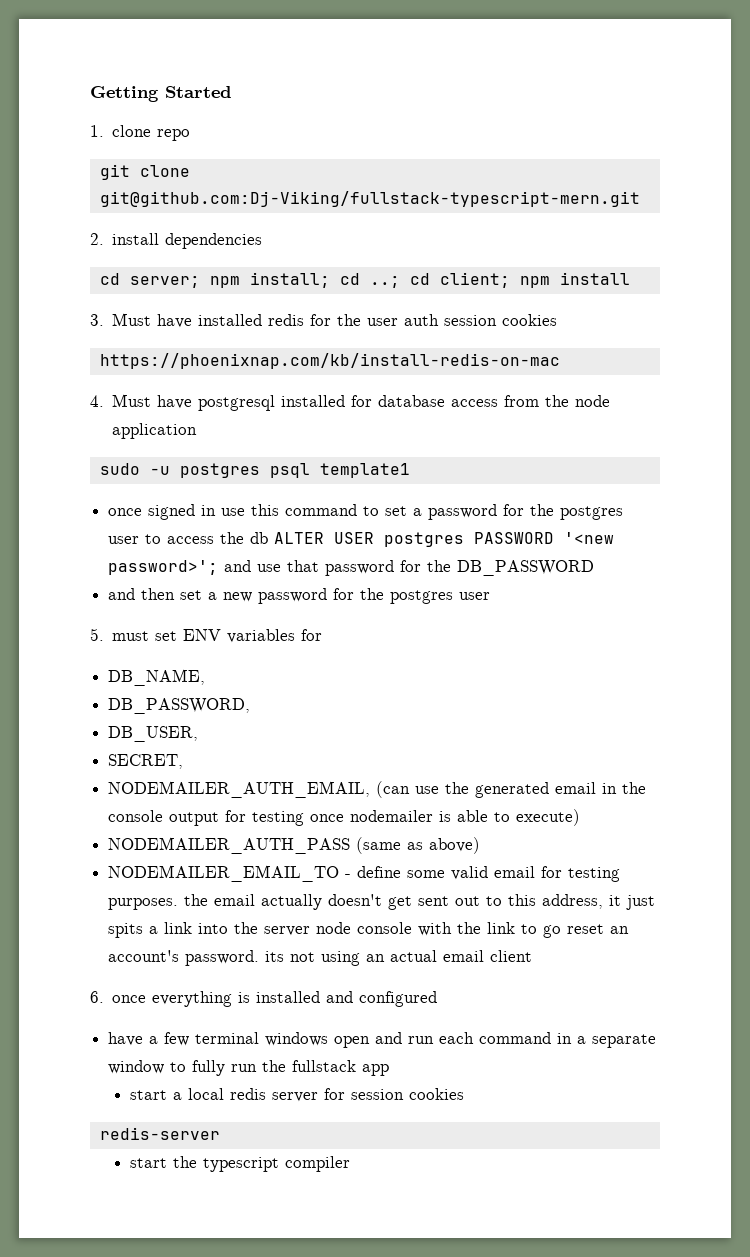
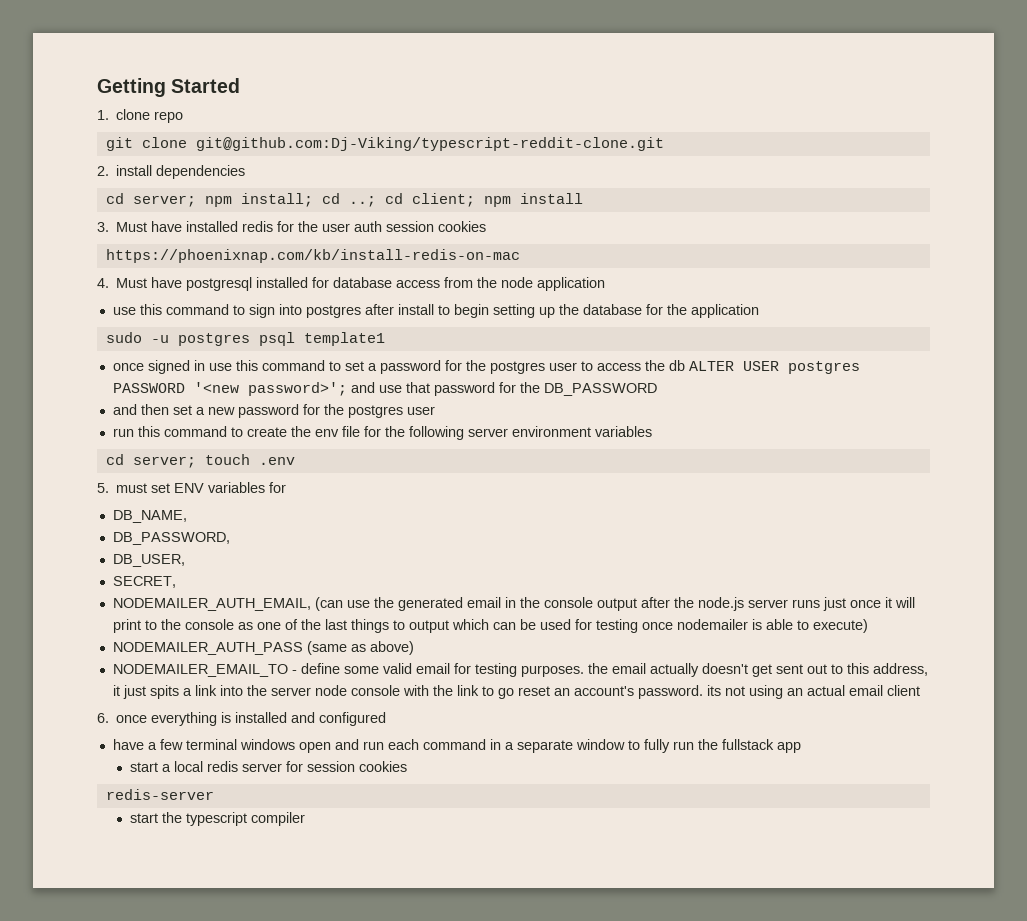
- git clone git@github.com:Dj-Viking/fullstack-typescript-mern.git
+ git clone git@github.com:Dj-Viking/typescript-reddit-clone.git
+ use this command to sign into postgres after install to begin setting up the database for the application
+ run this command to create the env file for the following server environment variables
+ cd server; touch .env
- NODEMAILER_AUTH_EMAIL, (can use the generated email in the console output for testing once nodemailer is able to execute)
+ NODEMAILER_AUTH_EMAIL, (can use the generated email in the console output after the node.js server runs just once it will print to the console as one of the last things to output which can be used for testing once nodemailer is able to execute)

